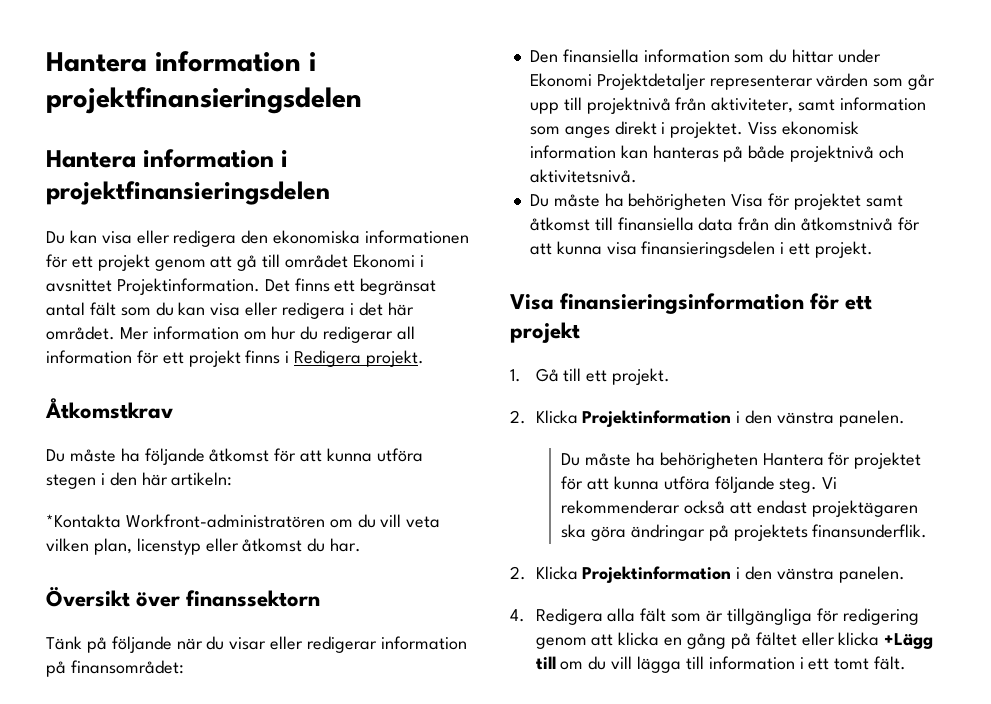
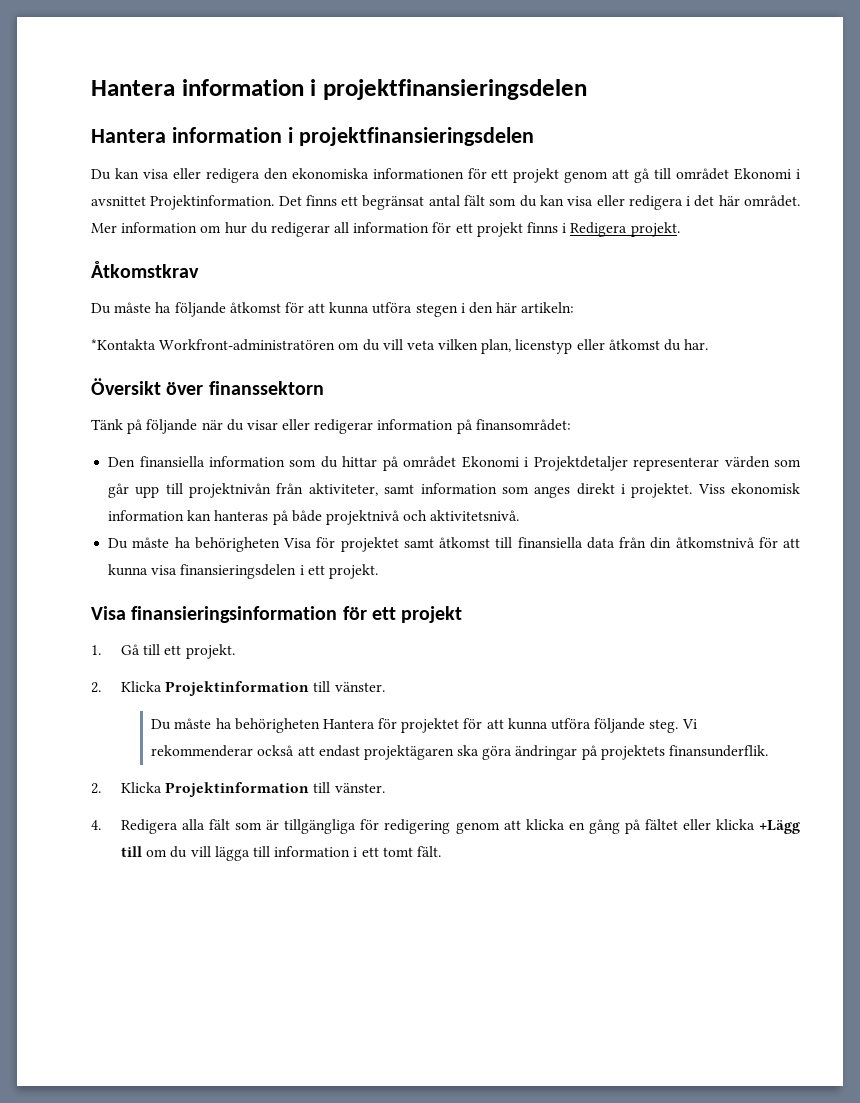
- Den finansiella information som du hittar under Ekonomi Projektdetaljer representerar värden som går upp till projektnivå från aktiviteter, samt information som anges direkt i projektet.
+ Den finansiella information som du hittar på området Ekonomi i Projektdetaljer representerar värden som går upp till projektnivån från aktiviteter, samt information som anges direkt i projektet.
  1. Gå till ett projekt.
- 2. Klicka Projektinformation i den vänstra panelen.
+ 2. Klicka Projektinformation till vänster.
  Vi rekommenderar också att endast projektägaren ska göra ändringar på projektets finansunderflik.
- 2. Klicka Projektinformation i den vänstra panelen.
+ 2. Klicka Projektinformation till vänster.

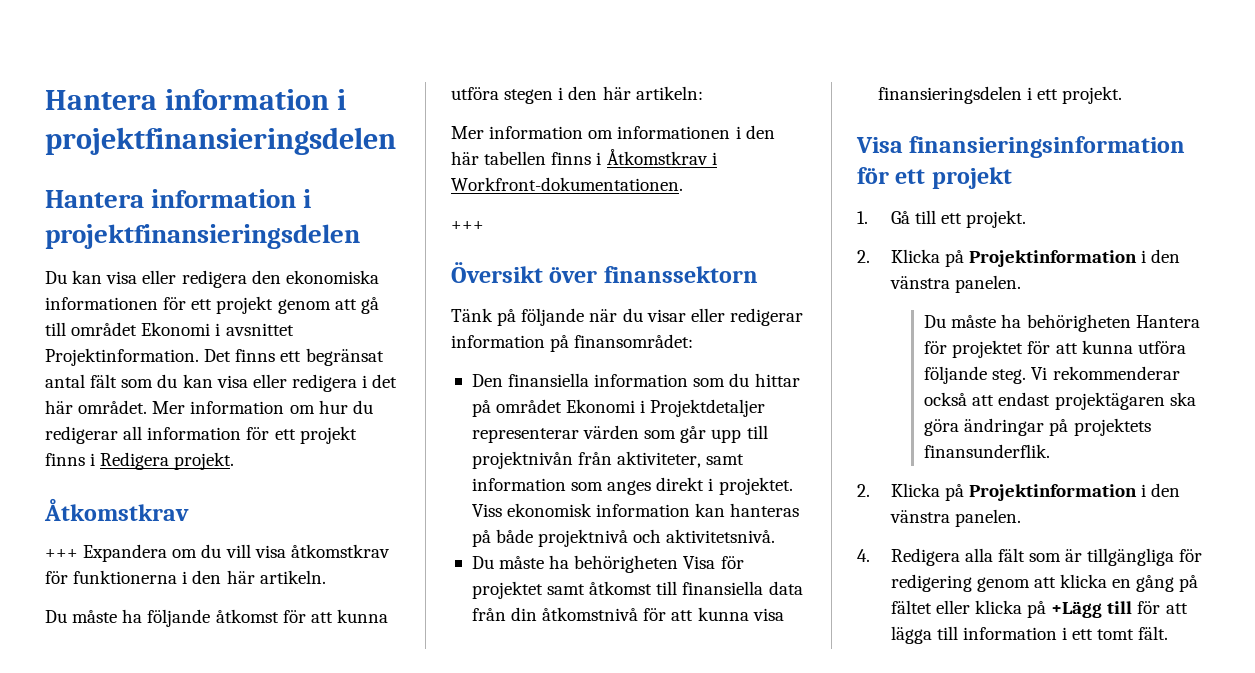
+ +++ Expandera om du vill visa åtkomstkrav för funktionerna i den här artikeln.
- *Kontakta Workfront-administratören om du vill veta vilken plan, licenstyp eller åtkomst du har.
+ Mer information om informationen i den här tabellen finns i Åtkomstkrav i Workfront-dokumentationen.
+ +++
  1. Gå till ett projekt.
- 2. Klicka Projektinformation till vänster.
+ 2. Klicka på Projektinformation i den vänstra panelen.
  Vi rekommenderar också att endast projektägaren ska göra ändringar på projektets finansunderflik.
- 2. Klicka Projektinformation till vänster.
+ 2. Klicka på Projektinformation i den vänstra panelen.
- 4. Redigera alla fält som är tillgängliga för redigering genom att klicka en gång på fältet eller klicka +Lägg till om du vill lägga till information i ett tomt fält.
+ 4. Redigera alla fält som är tillgängliga för redigering genom att klicka en gång på fältet eller klicka på +Lägg till för att lägga till information i ett tomt fält.

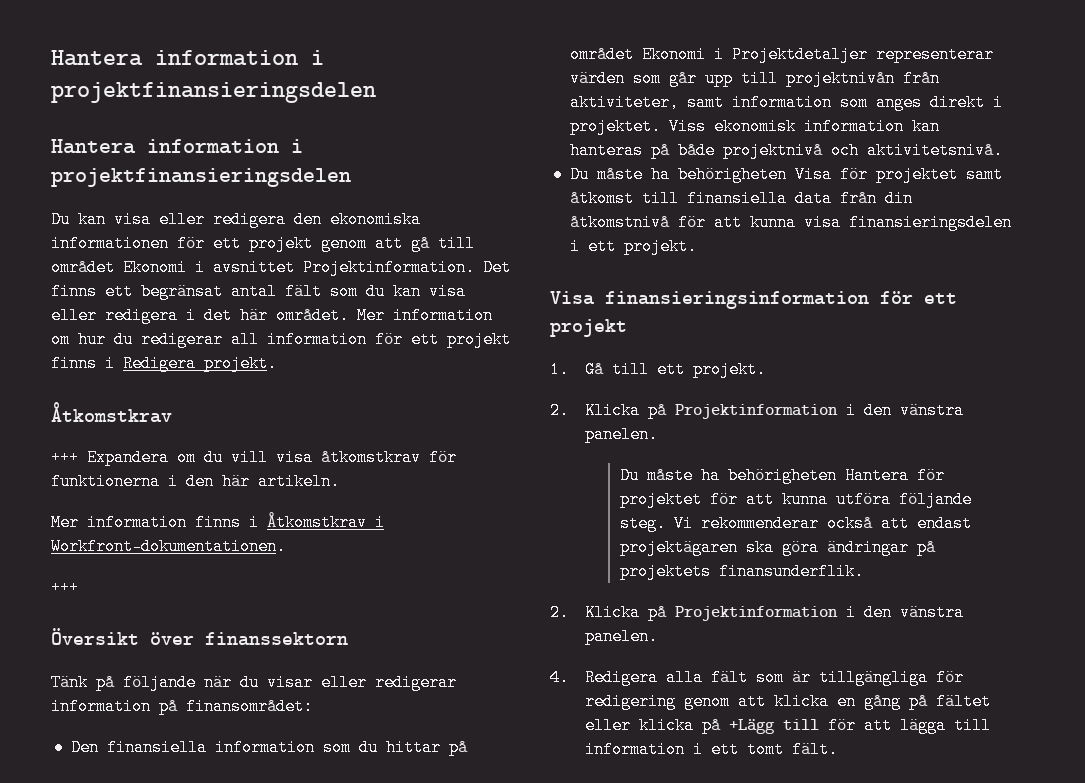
- Du måste ha följande åtkomst för att kunna utföra stegen i den här artikeln:
- Mer information om informationen i den här tabellen finns i Åtkomstkrav i Workfront-dokumentationen.
+ Mer information finns i Åtkomstkrav i Workfront-dokumentationen.

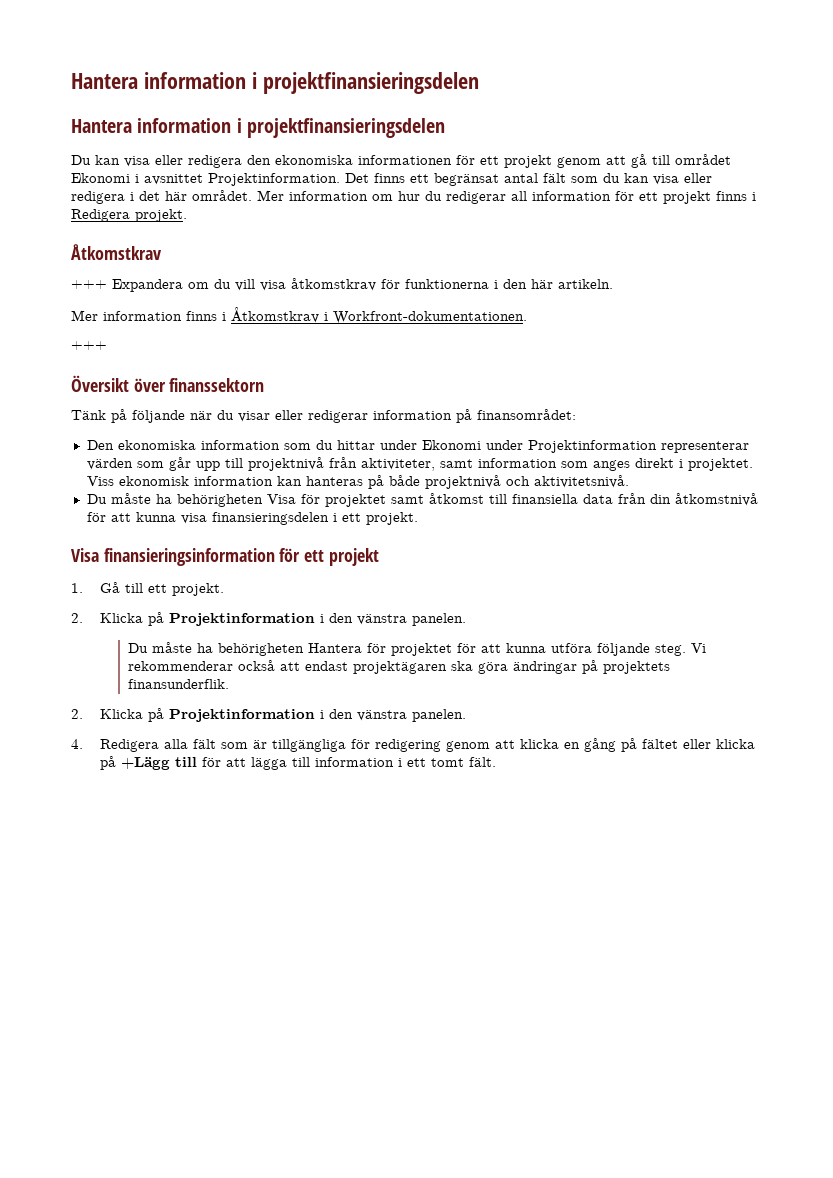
- Den finansiella information som du hittar på området Ekonomi i Projektdetaljer representerar värden som går upp till projektnivån från aktiviteter, samt information som anges direkt i projektet.
+ Den ekonomiska information som du hittar under Ekonomi under Projektinformation representerar värden som går upp till projektnivå från aktiviteter, samt information som anges direkt i projektet.

